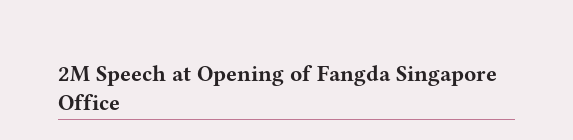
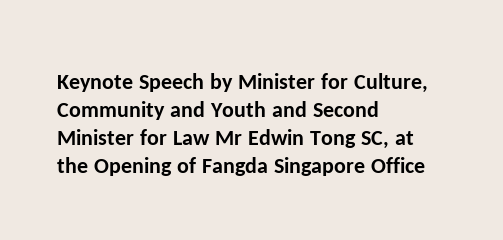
- 2M Speech at Opening of Fangda Singapore Office
+ Keynote Speech by Minister for Culture, Community and Youth and Second Minister for Law Mr Edwin Tong SC, at the Opening of Fangda Singapore Office

